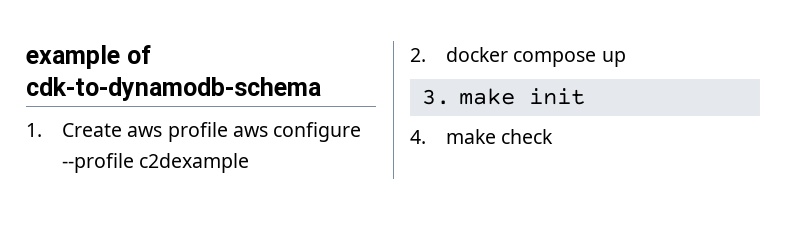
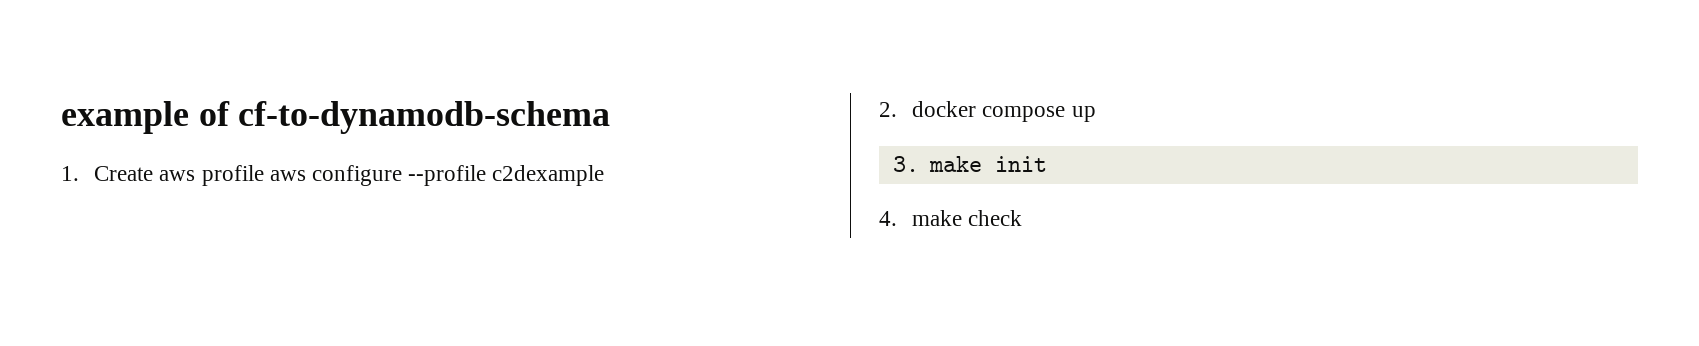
- example of cdk-to-dynamodb-schema
+ example of cf-to-dynamodb-schema

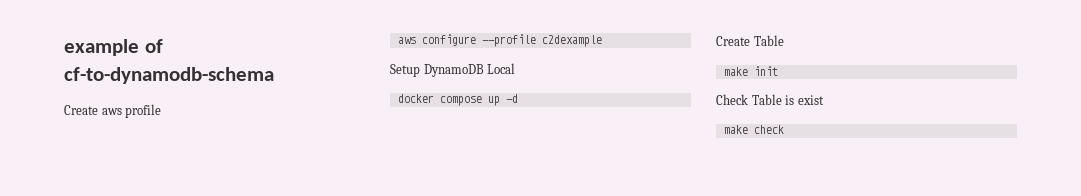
- 1. Create aws profile aws configure --profile c2dexample
+ Create aws profile
+ aws configure --profile c2dexample
- 2. docker compose up
- 3. make init
+ Setup DynamoDB Local
+ docker compose up -d
+ Create Table
+ make init
- 4. make check
+ Check Table is exist
+ make check

